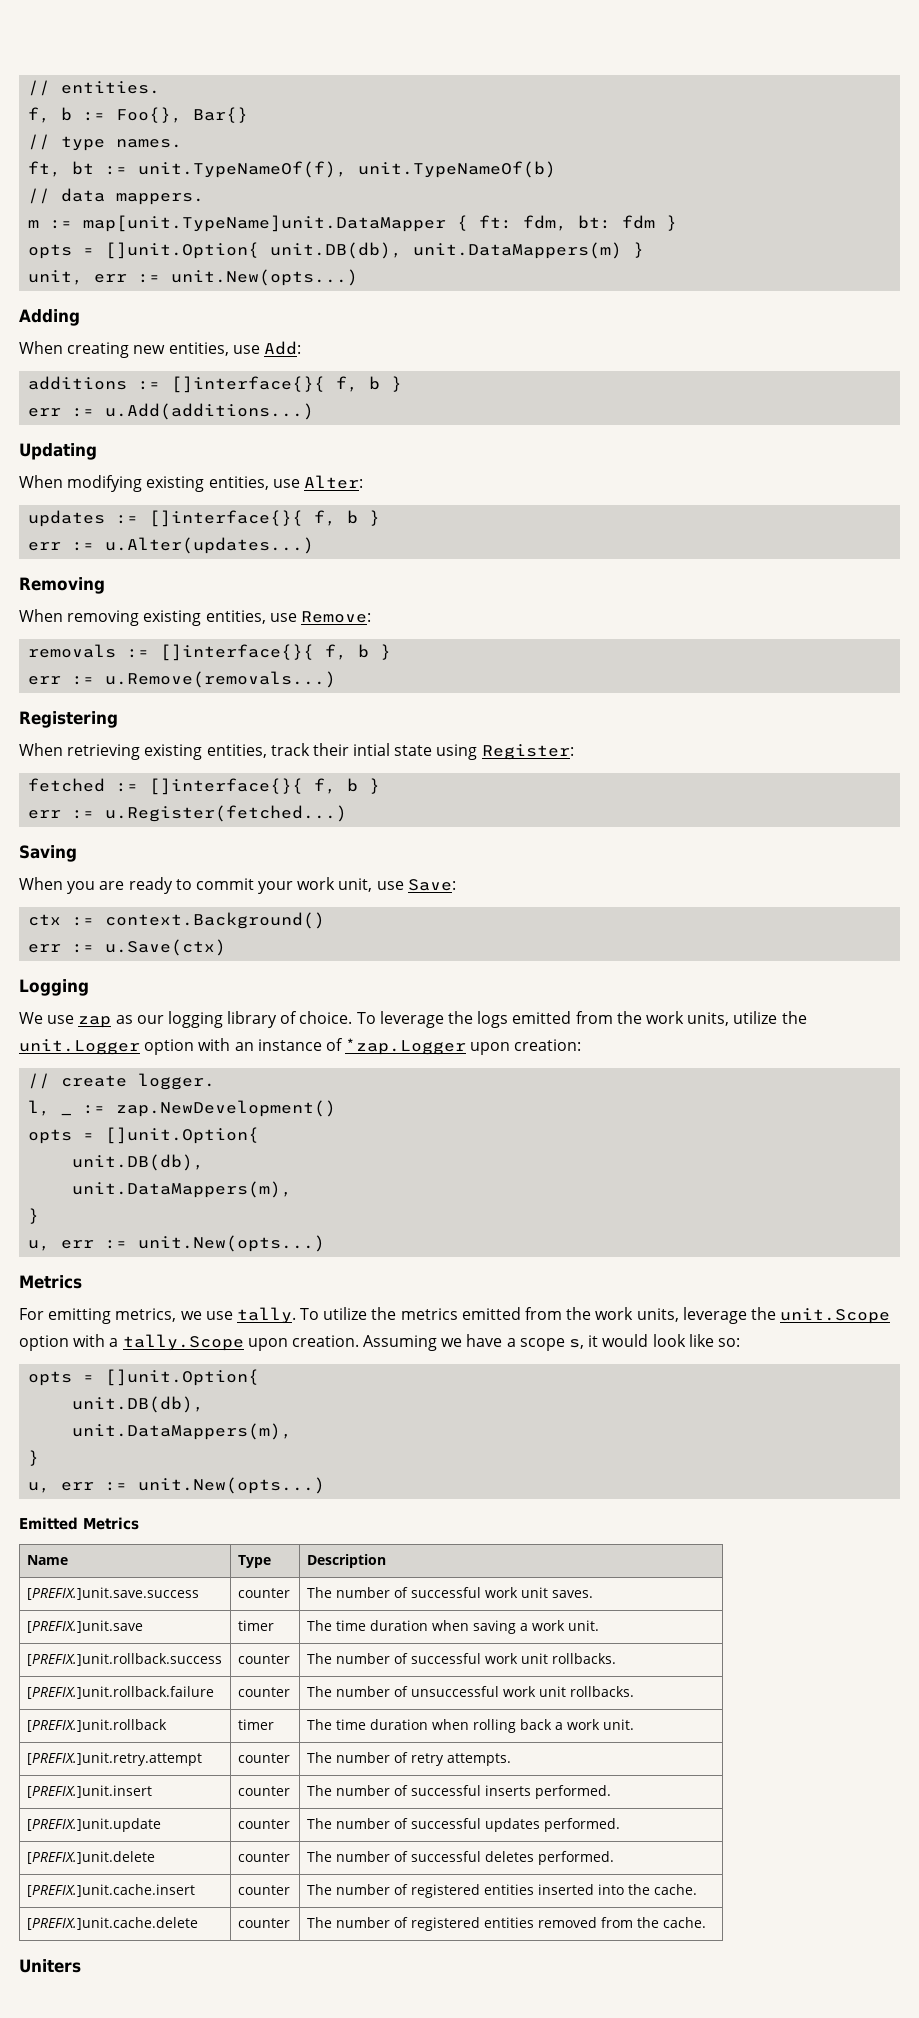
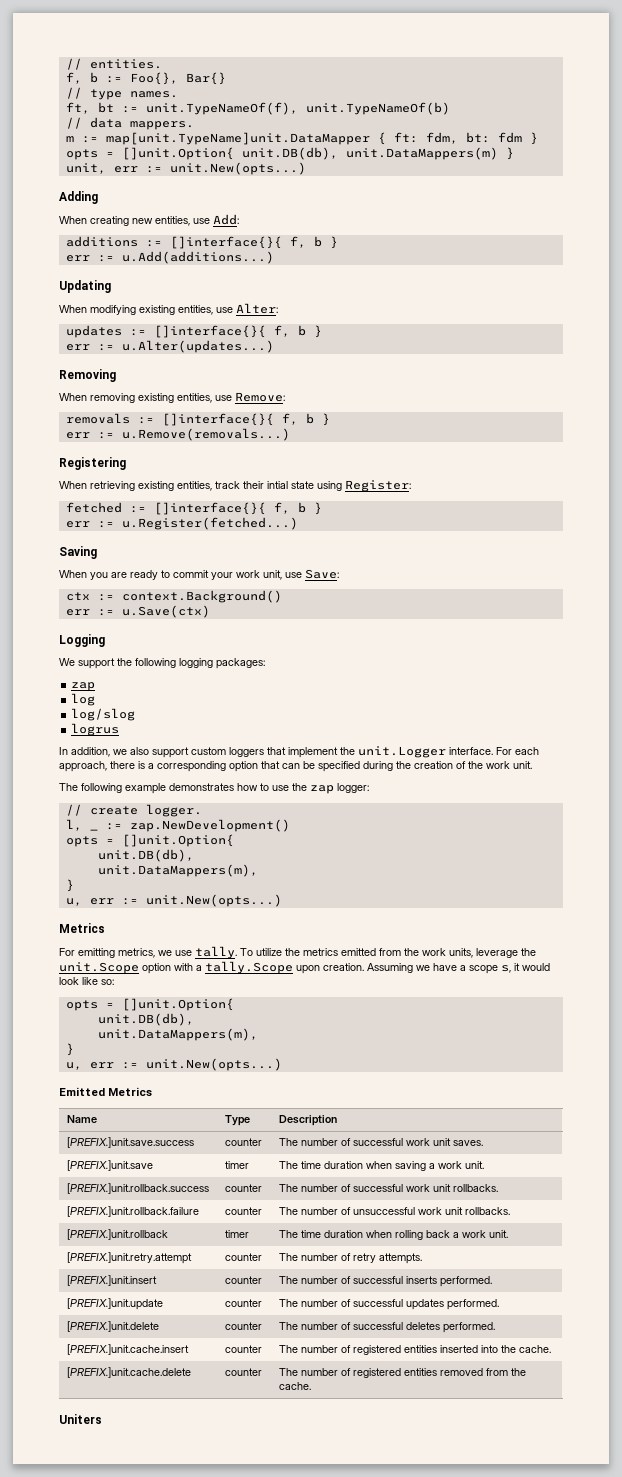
- We use zap as our logging library of choice. To leverage the logs emitted from the work units, utilize the unit.Logger option with an instance of *zap.Logger upon creation:
+ We support the following logging packages:
+ zap
+ log
+ log/slog
+ logrus
+ In addition, we also support custom loggers that implement the unit.Logger interface. For each approach, there is a corresponding option that can be specified during the creation of the work unit.
+ The following example demonstrates how to use the zap logger:

